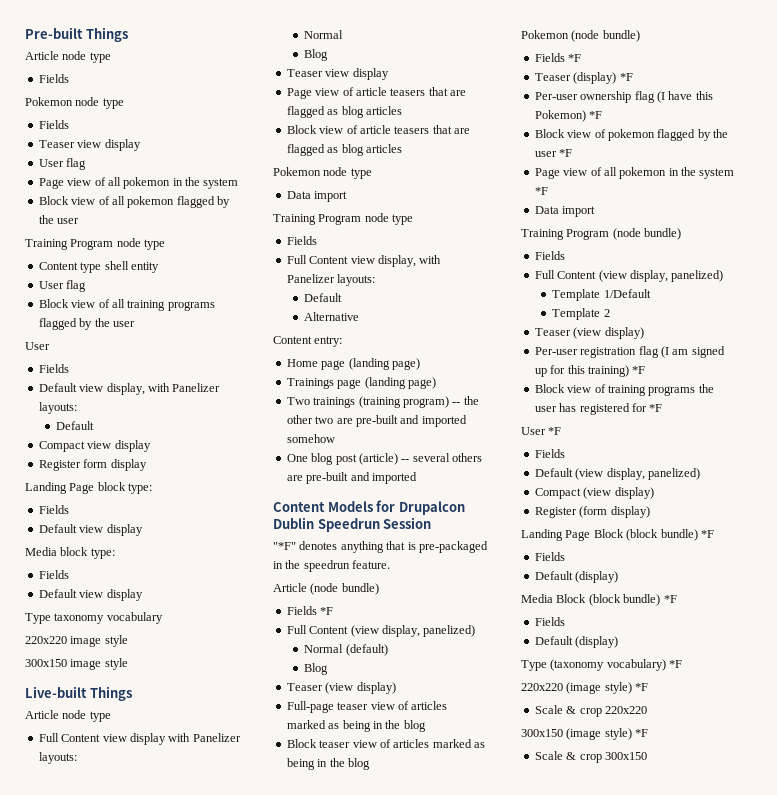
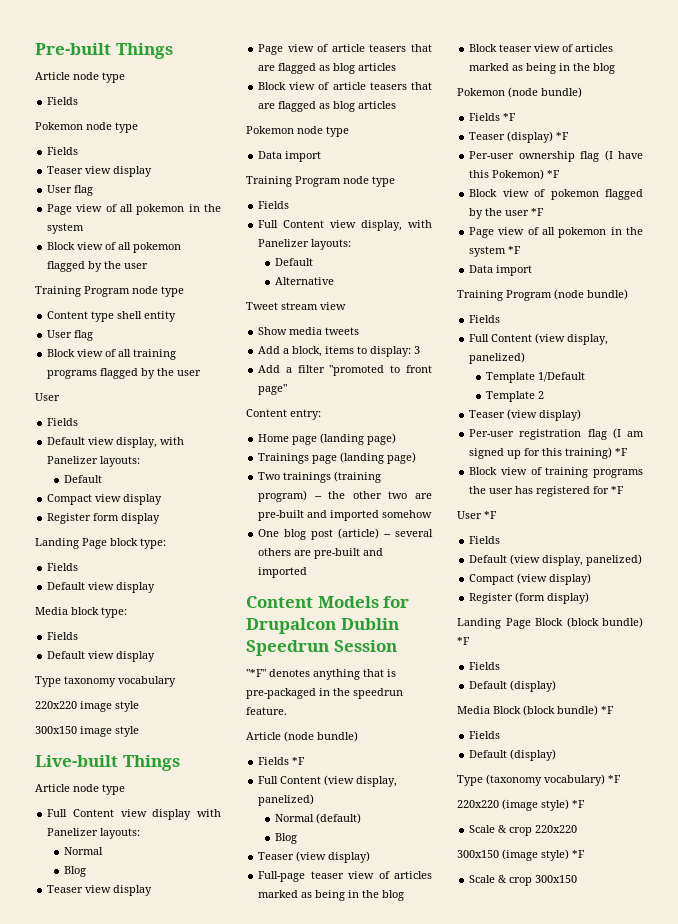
+ Tweet stream view
+ Show media tweets
+ Add a block, items to display: 3
+ Add a filter "promoted to front page"

